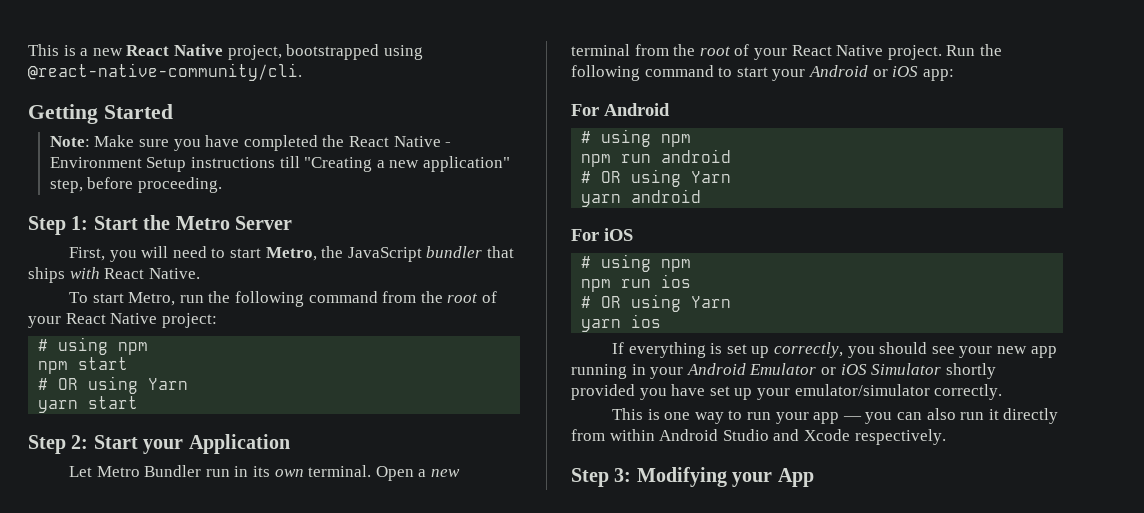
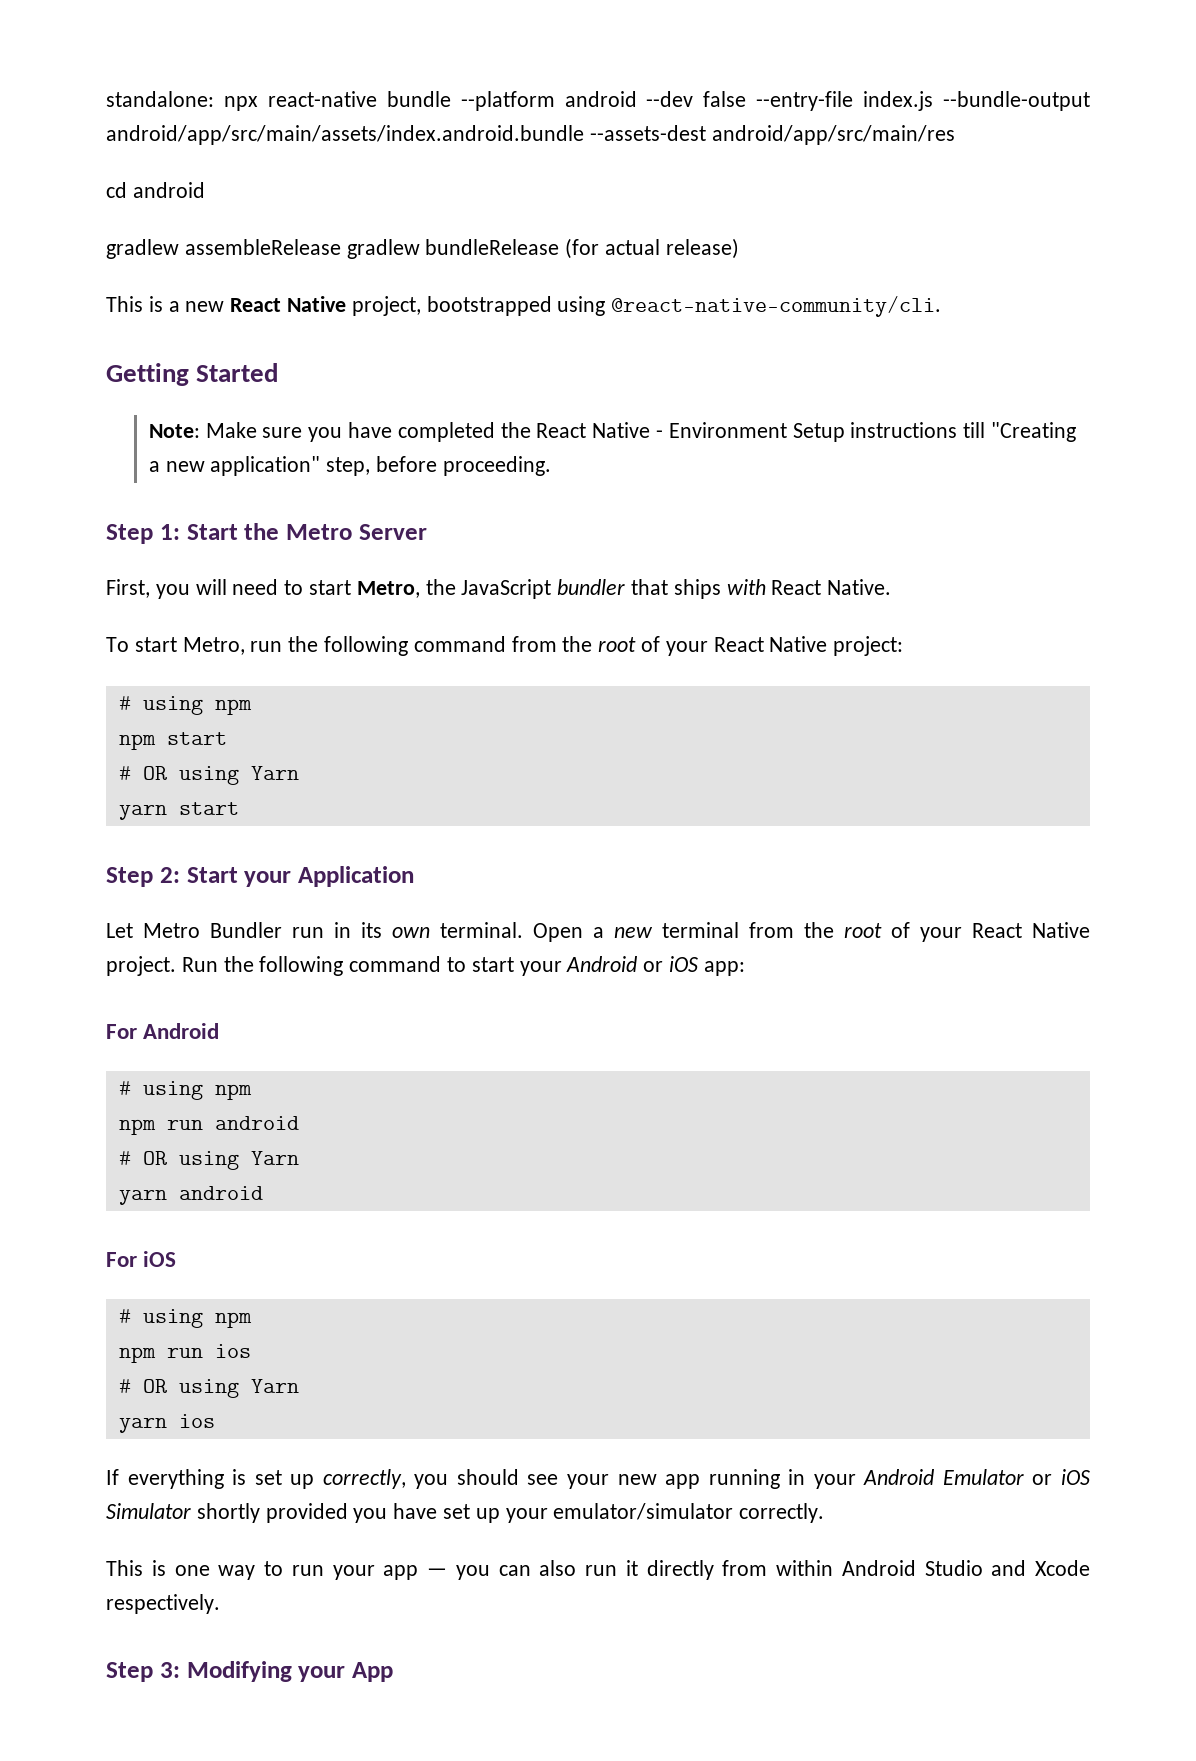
+ standalone: npx react-native bundle --platform android --dev false --entry-file index.js --bundle-output android/app/src/main/assets/index.android.bundle --assets-dest android/app/src/main/res
+ cd android
+ gradlew assembleRelease gradlew bundleRelease (for actual release)

